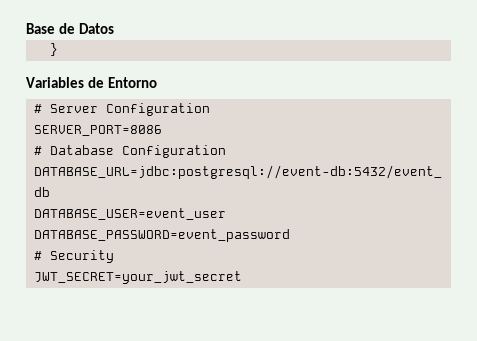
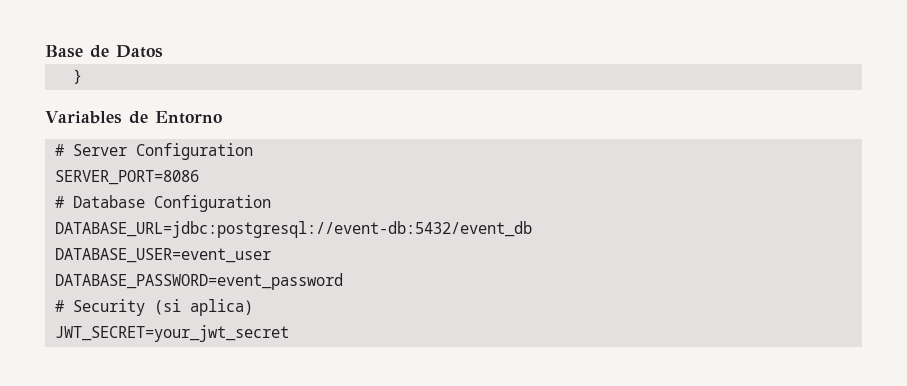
- # Security
+ # Security (si aplica)

